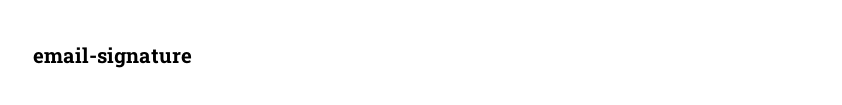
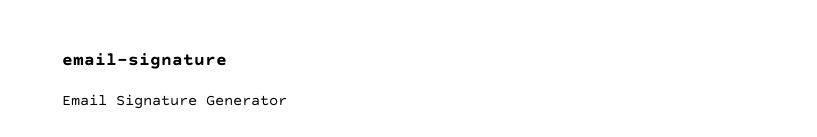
+ Email Signature Generator

